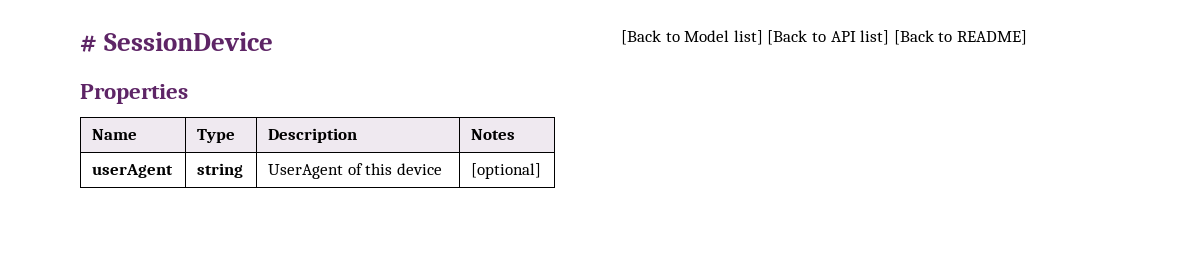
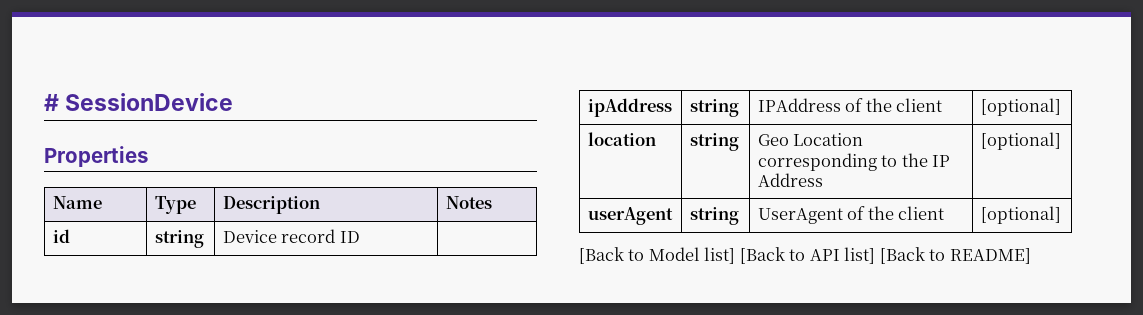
+ id | string | Device record ID |
+ ipAddress | string | IPAddress of the client | [optional]
+ location | string | Geo Location corresponding to the IP Address | [optional]
- userAgent | string | UserAgent of this device | [optional]
+ userAgent | string | UserAgent of the client | [optional]

